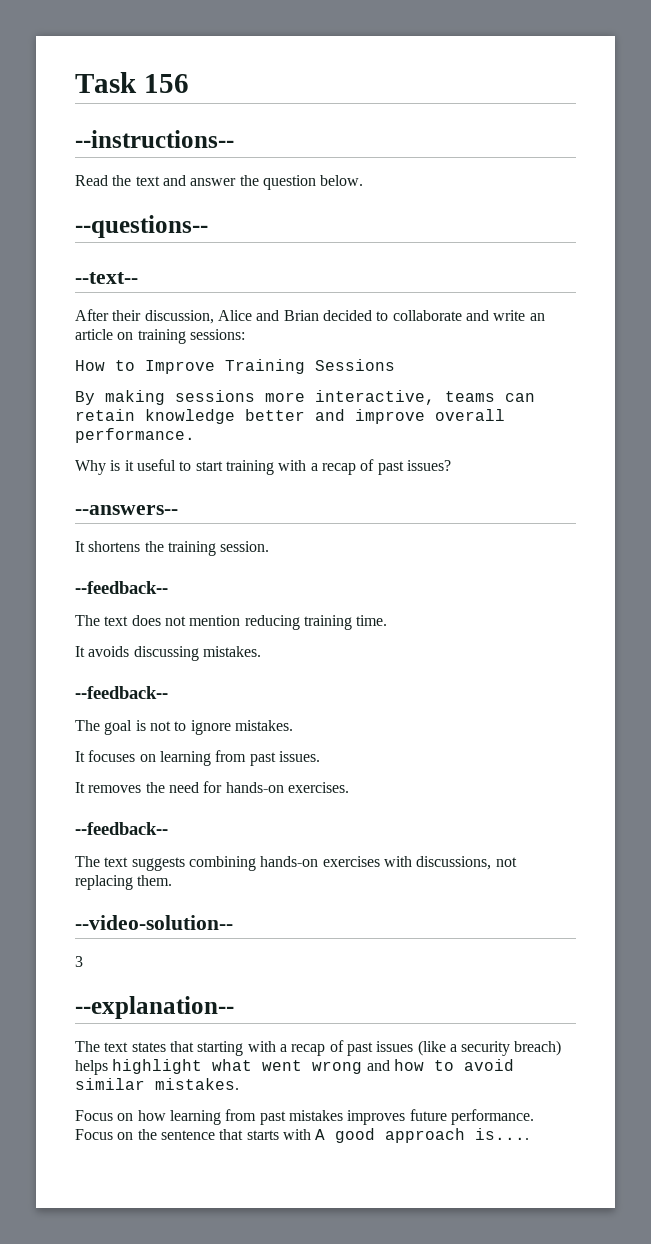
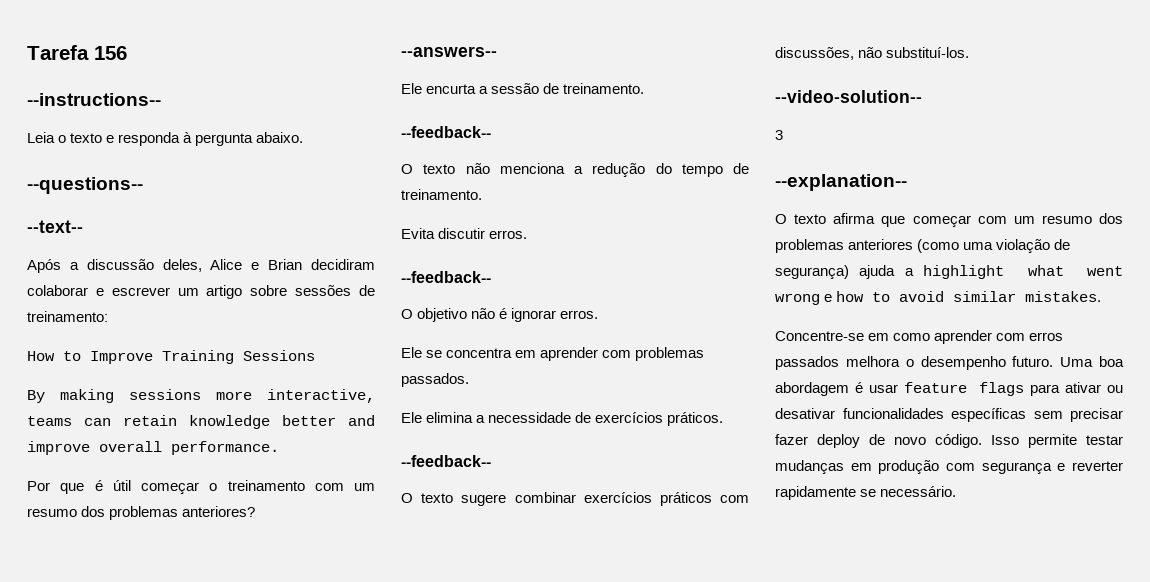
- Task 156
+ Tarefa 156
- Read the text and answer the question below.
+ Leia o texto e responda à pergunta abaixo.
  --questions--
  --text--
- After their discussion, Alice and Brian decided to collaborate and write an article on training sessions:
+ Após a discussão deles, Alice e Brian decidiram colaborar e escrever um artigo sobre sessões de treinamento:
- Why is it useful to start training with a recap of past issues?
+ Por que é útil começar o treinamento com um resumo dos problemas anteriores?
  --answers--
- It shortens the training session.
+ Ele encurta a sessão de treinamento.
  --feedback--
- The text does not mention reducing training time.
- It avoids discussing mistakes.
+ O texto não menciona a redução do tempo de treinamento.
+ Evita discutir erros.
  --feedback--
- The goal is not to ignore mistakes.
- It focuses on learning from past issues.
- It removes the need for hands-on exercises.
+ O objetivo não é ignorar erros.
+ Ele se concentra em aprender com problemas passados.
+ Ele elimina a necessidade de exercícios práticos.
  --feedback--
- The text suggests combining hands-on exercises with discussions, not replacing them.
+ O texto sugere combinar exercícios práticos com discussões, não substituí-los.
  --video-solution--
  3
  --explanation--
- The text states that starting with a recap of past issues (like a security breach) helps highlight what went wrong and how to avoid similar mistakes.
+ O texto afirma que começar com um resumo dos problemas anteriores (como uma violação de segurança) ajuda a highlight what went wrong e how to avoid similar mistakes.
- Focus on how learning from past mistakes improves future performance. Focus on the sentence that starts with A good approach is....
+ Concentre-se em como aprender com erros passados melhora o desempenho futuro. Uma boa abordagem é usar feature flags para ativar ou desativar funcionalidades específicas sem precisar fazer deploy de novo código. Isso permite testar mudanças em produção com segurança e reverter rapidamente se necessário.

